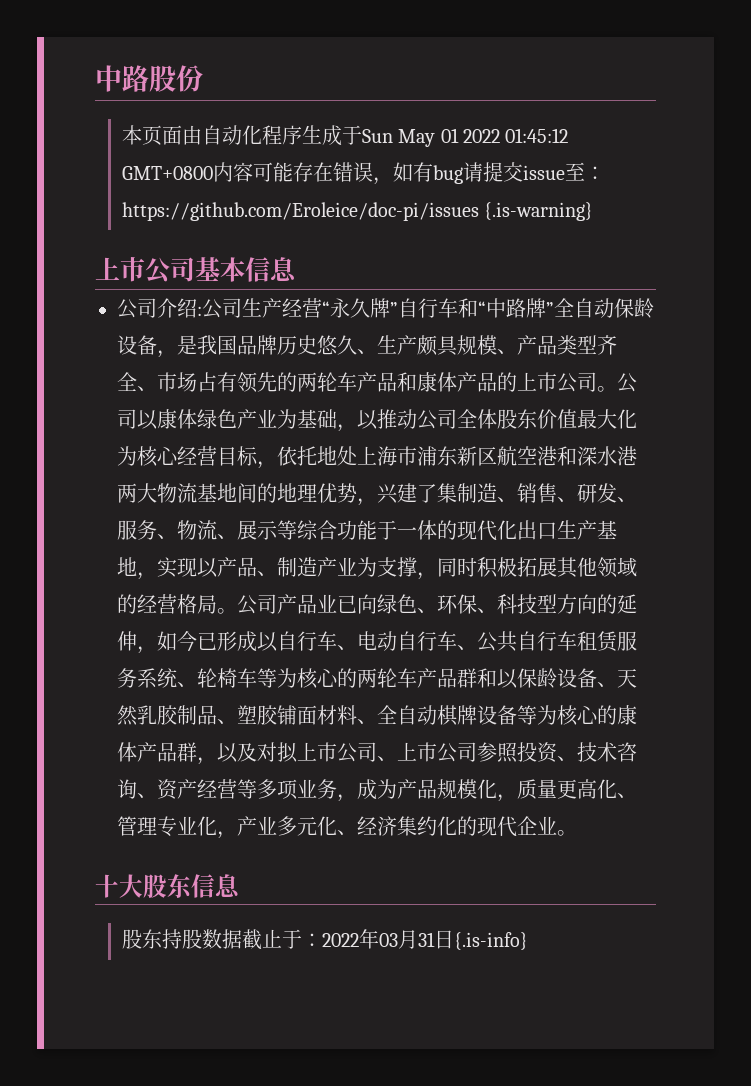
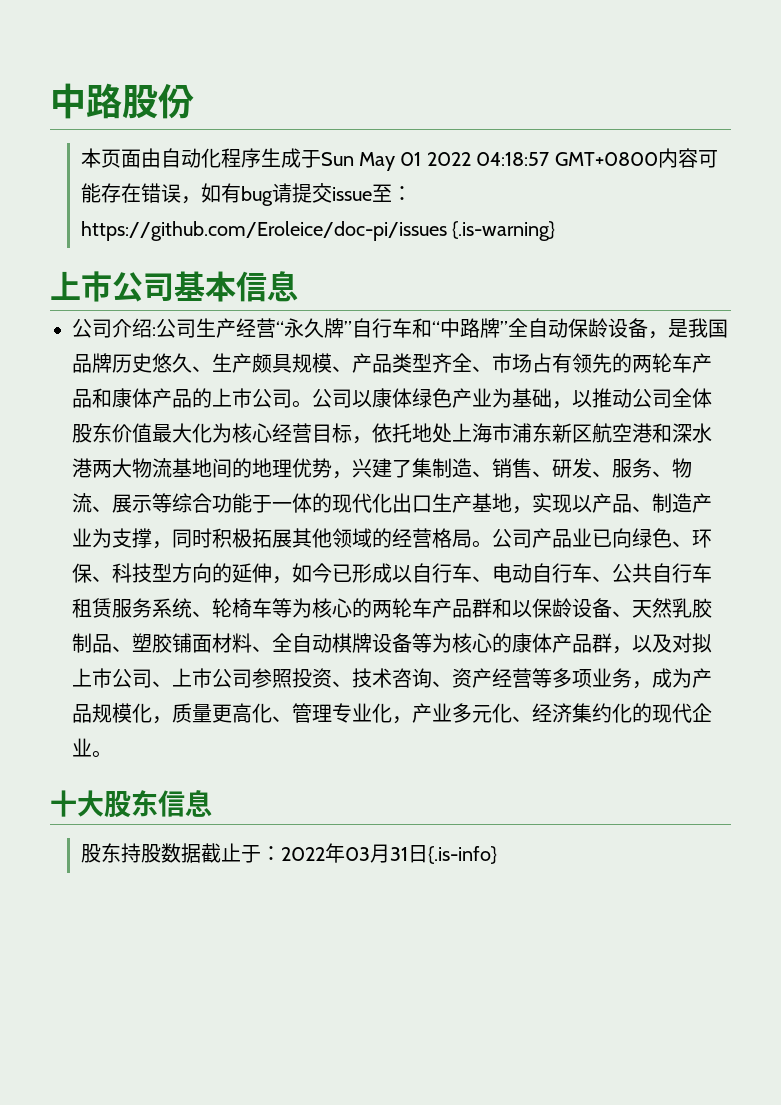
- 本页面由自动化程序生成于Sun May 01 2022 01:45:12 GMT+0800内容可能存在错误，如有bug请提交issue至：https://github.com/Eroleice/doc-pi/issues {.is-warning}
+ 本页面由自动化程序生成于Sun May 01 2022 04:18:57 GMT+0800内容可能存在错误，如有bug请提交issue至：https://github.com/Eroleice/doc-pi/issues {.is-warning}

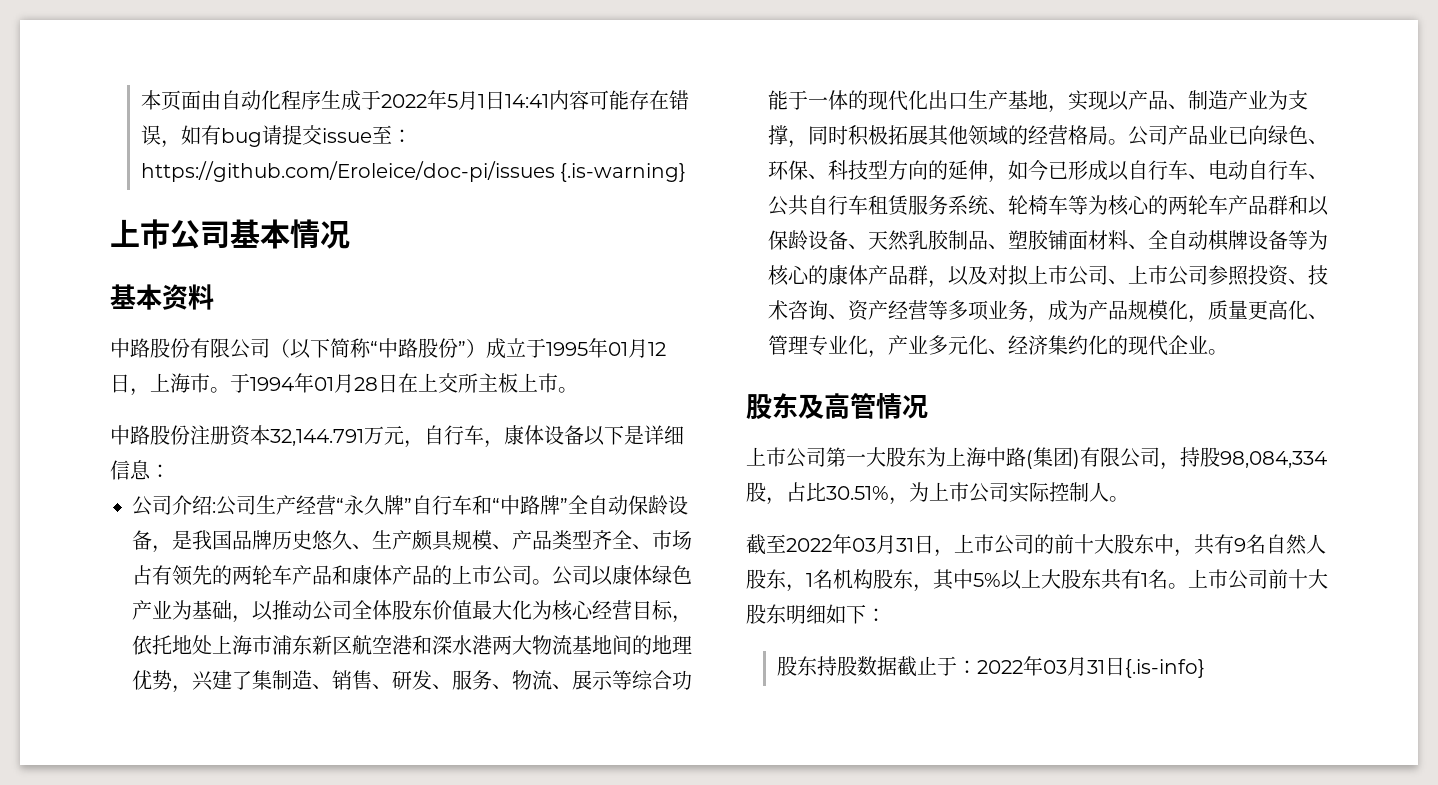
- 中路股份
- 本页面由自动化程序生成于Sun May 01 2022 04:18:57 GMT+0800内容可能存在错误，如有bug请提交issue至：https://github.com/Eroleice/doc-pi/issues {.is-warning}
+ 本页面由自动化程序生成于2022年5月1日14:41内容可能存在错误，如有bug请提交issue至：https://github.com/Eroleice/doc-pi/issues {.is-warning}
- 上市公司基本信息
+ 上市公司基本情况
+ 基本资料
+ 中路股份有限公司（以下简称“中路股份”）成立于1995年01月12日，上海市。于1994年01月28日在上交所主板上市。
+ 中路股份注册资本32,144.791万元，自行车，康体设备以下是详细信息：
- 十大股东信息
+ 股东及高管情况
+ 上市公司第一大股东为上海中路(集团)有限公司，持股98,084,334股，占比30.51%，为上市公司实际控制人。
+ 截至2022年03月31日，上市公司的前十大股东中，共有9名自然人股东，1名机构股东，其中5%以上大股东共有1名。上市公司前十大股东明细如下：

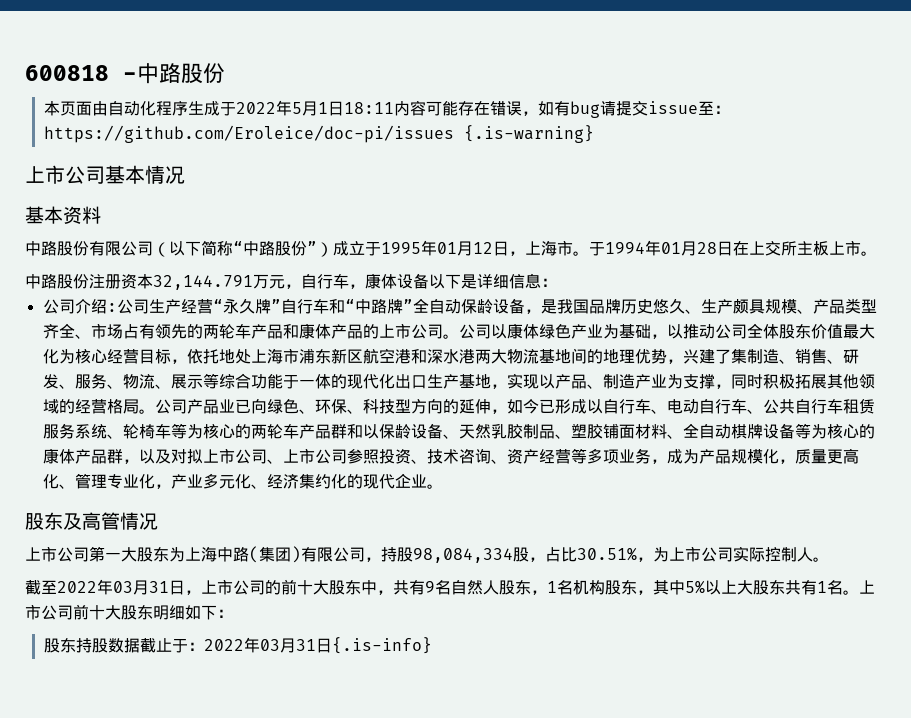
+ 600818 -中路股份
- 本页面由自动化程序生成于2022年5月1日14:41内容可能存在错误，如有bug请提交issue至：https://github.com/Eroleice/doc-pi/issues {.is-warning}
+ 本页面由自动化程序生成于2022年5月1日18:11内容可能存在错误，如有bug请提交issue至：https://github.com/Eroleice/doc-pi/issues {.is-warning}

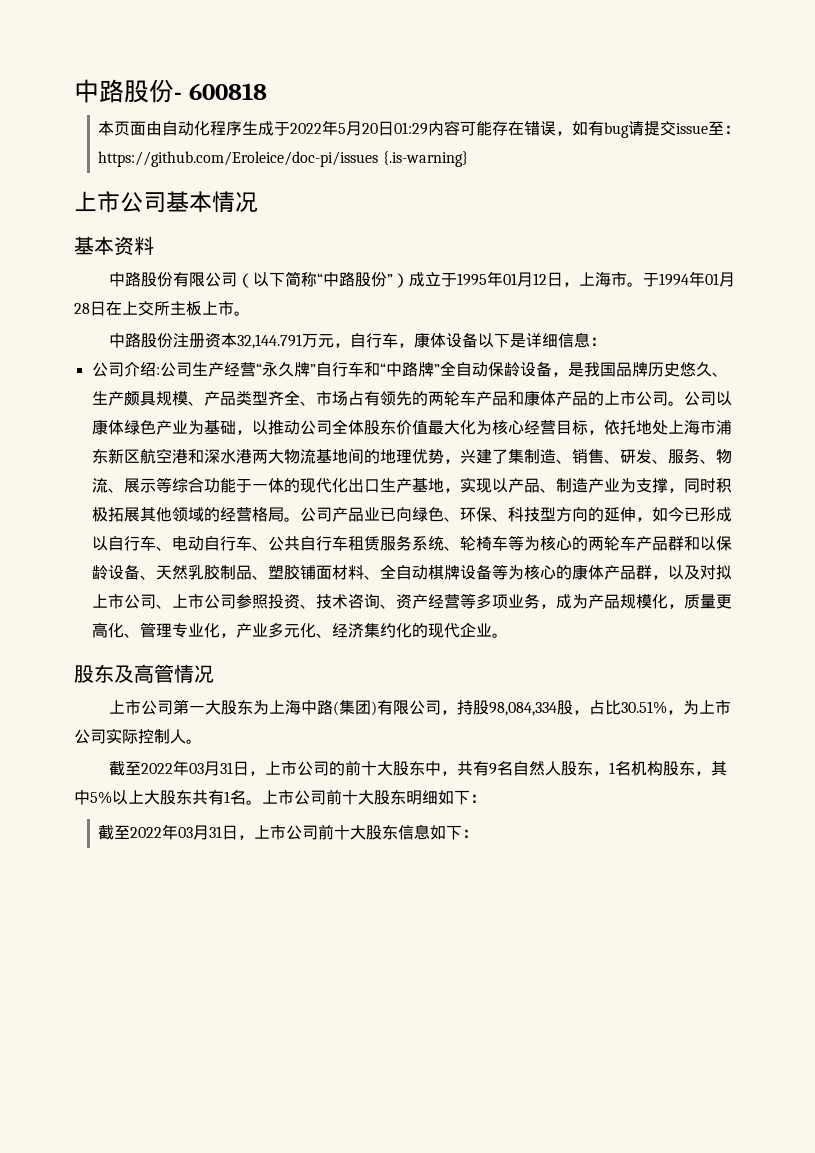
- 600818 -中路股份
+ 中路股份- 600818
- 本页面由自动化程序生成于2022年5月1日18:11内容可能存在错误，如有bug请提交issue至：https://github.com/Eroleice/doc-pi/issues {.is-warning}
+ 本页面由自动化程序生成于2022年5月20日01:29内容可能存在错误，如有bug请提交issue至：https://github.com/Eroleice/doc-pi/issues {.is-warning}
- 股东持股数据截止于：2022年03月31日{.is-info}
+ 截至2022年03月31日，上市公司前十大股东信息如下：

